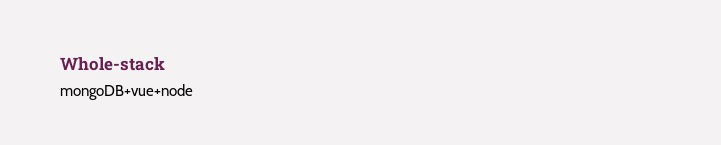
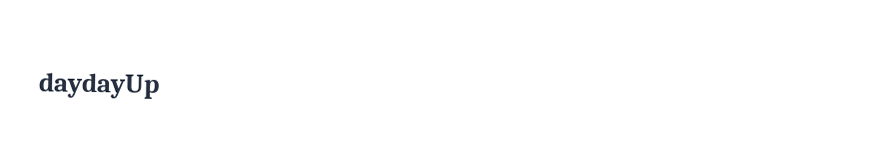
- Whole-stack
- mongoDB+vue+node
+ daydayUp

